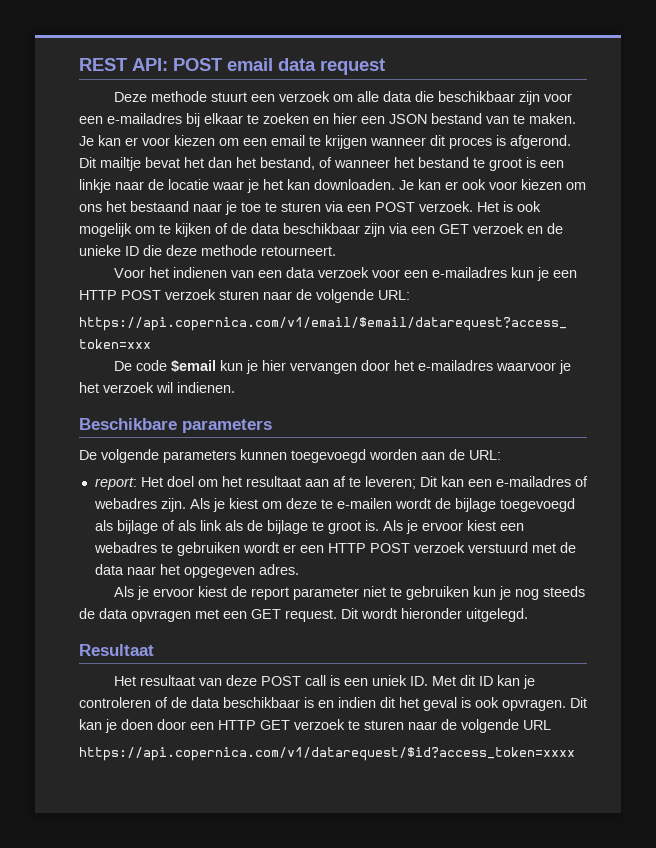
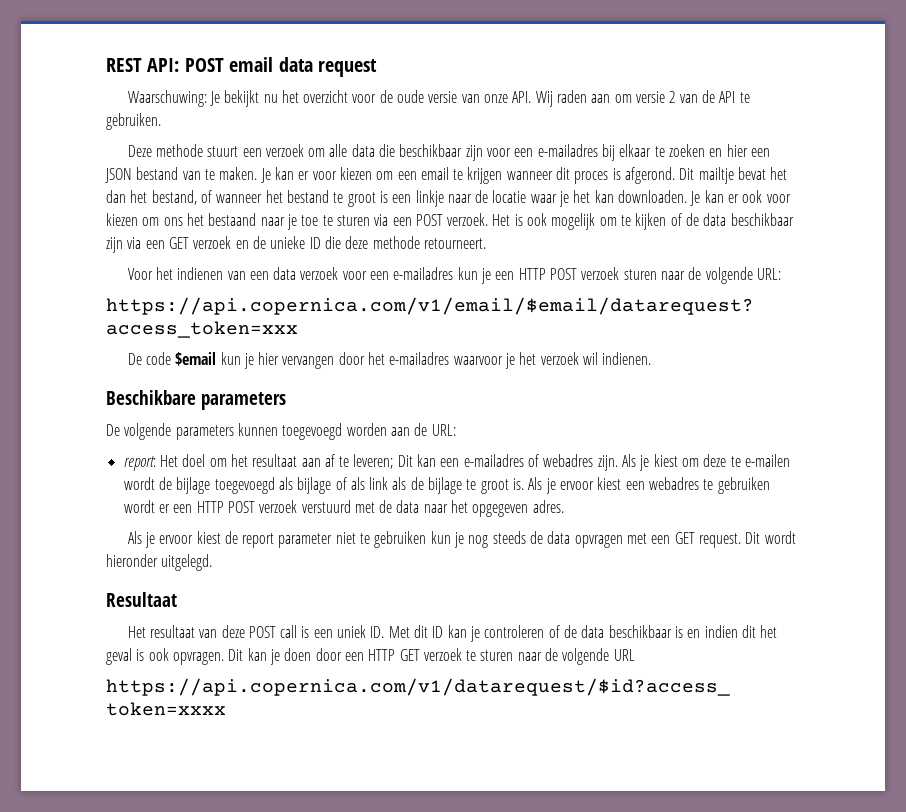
+ Waarschuwing: Je bekijkt nu het overzicht voor de oude versie van onze API. Wij raden aan om versie 2 van de API te gebruiken.

